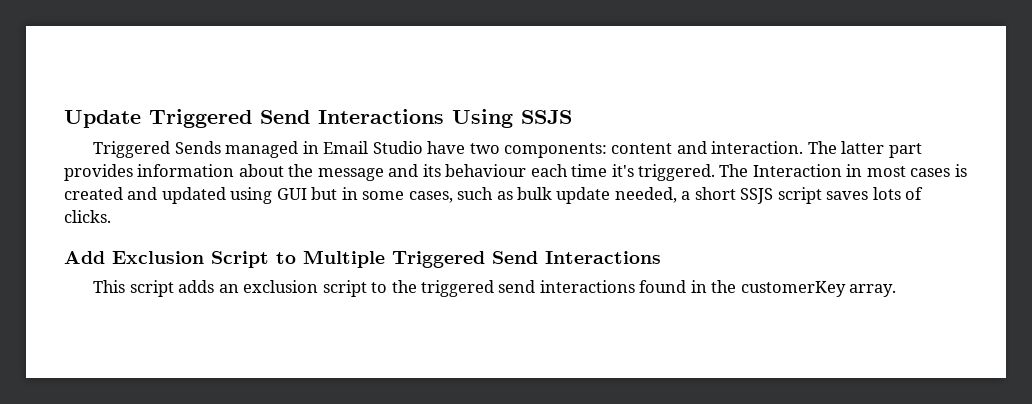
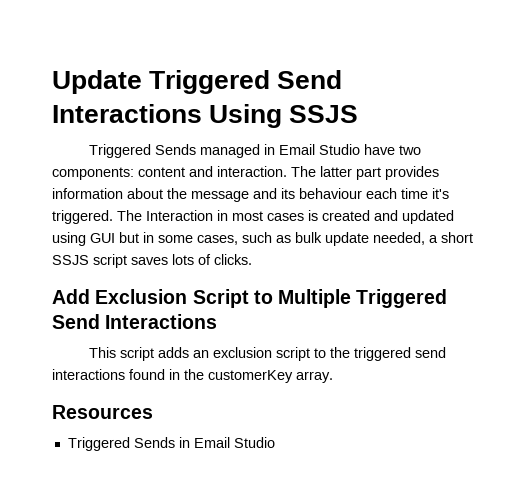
+ Resources
+ Triggered Sends in Email Studio

